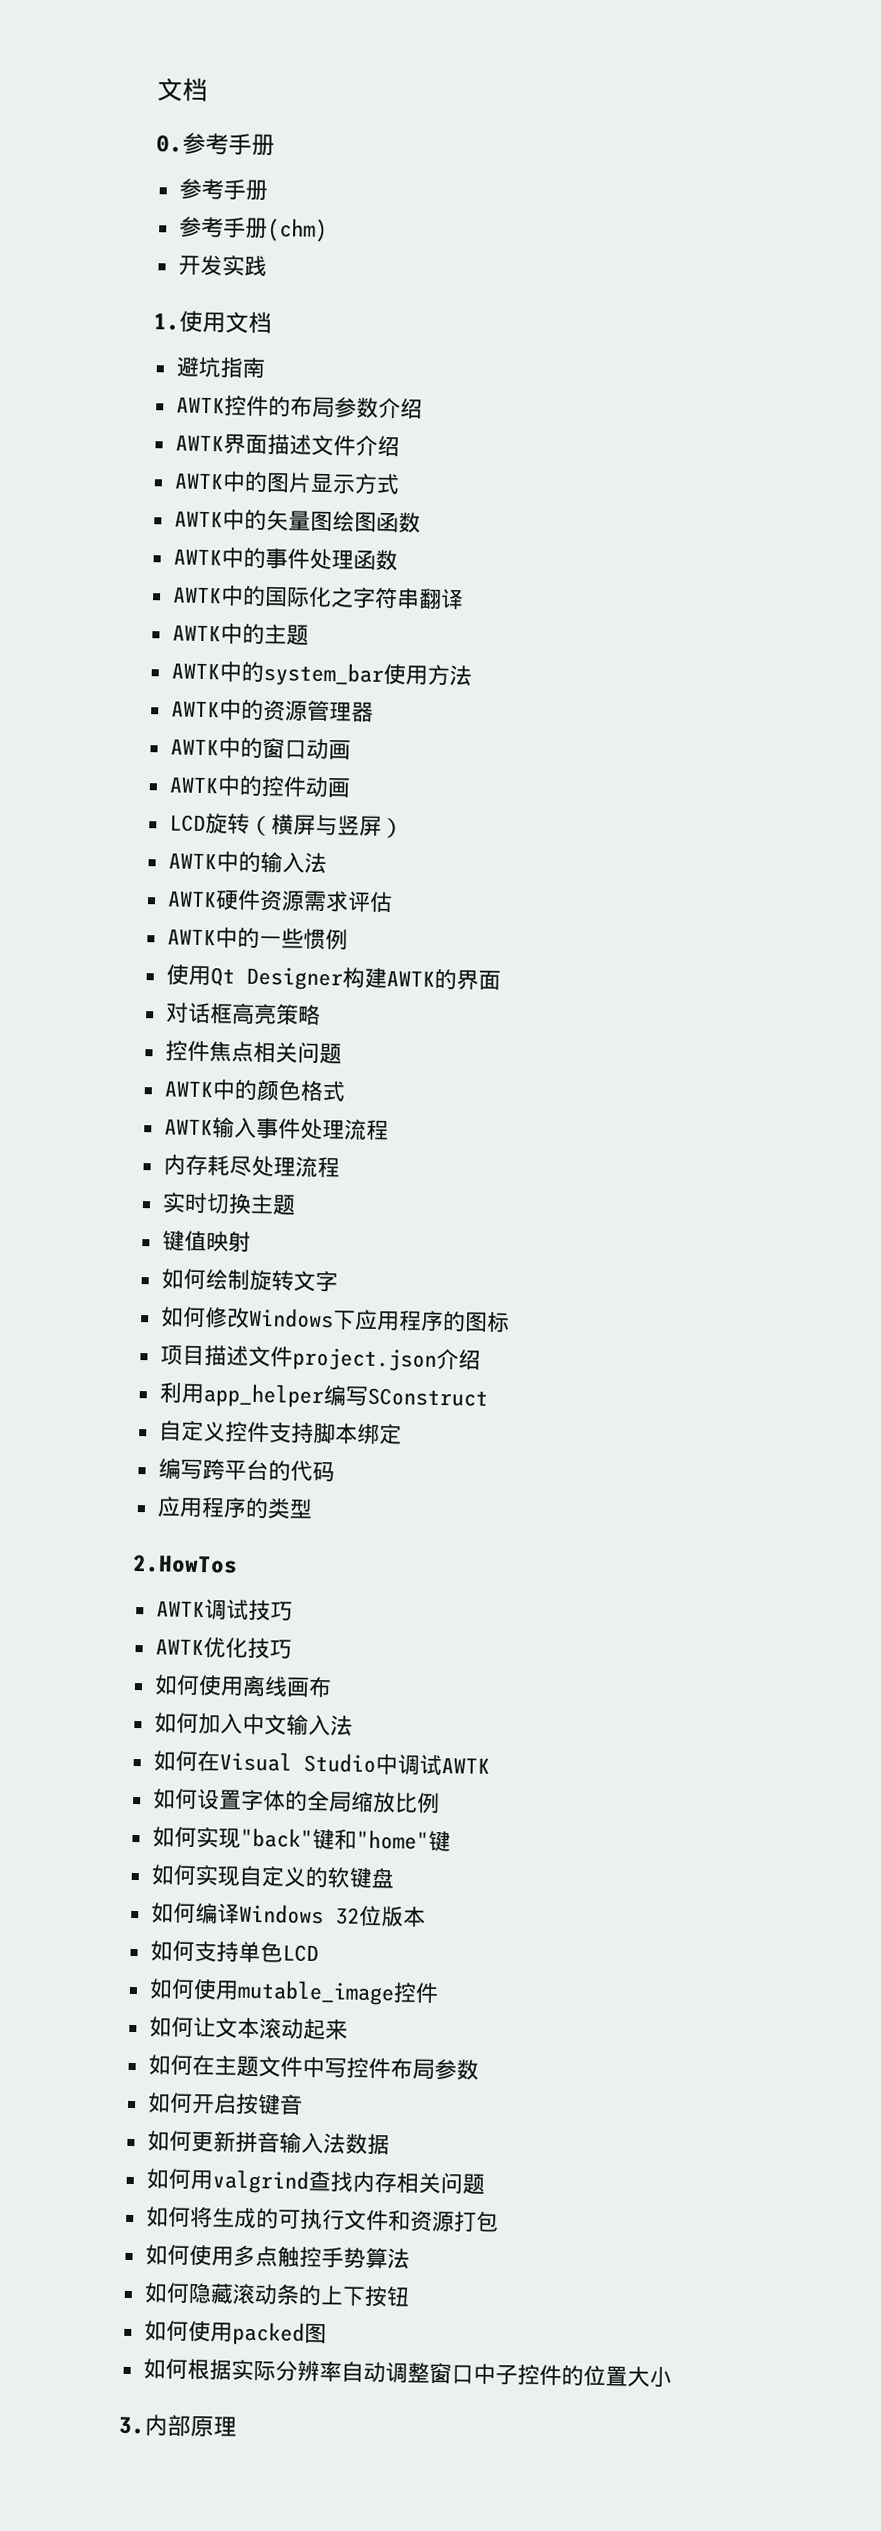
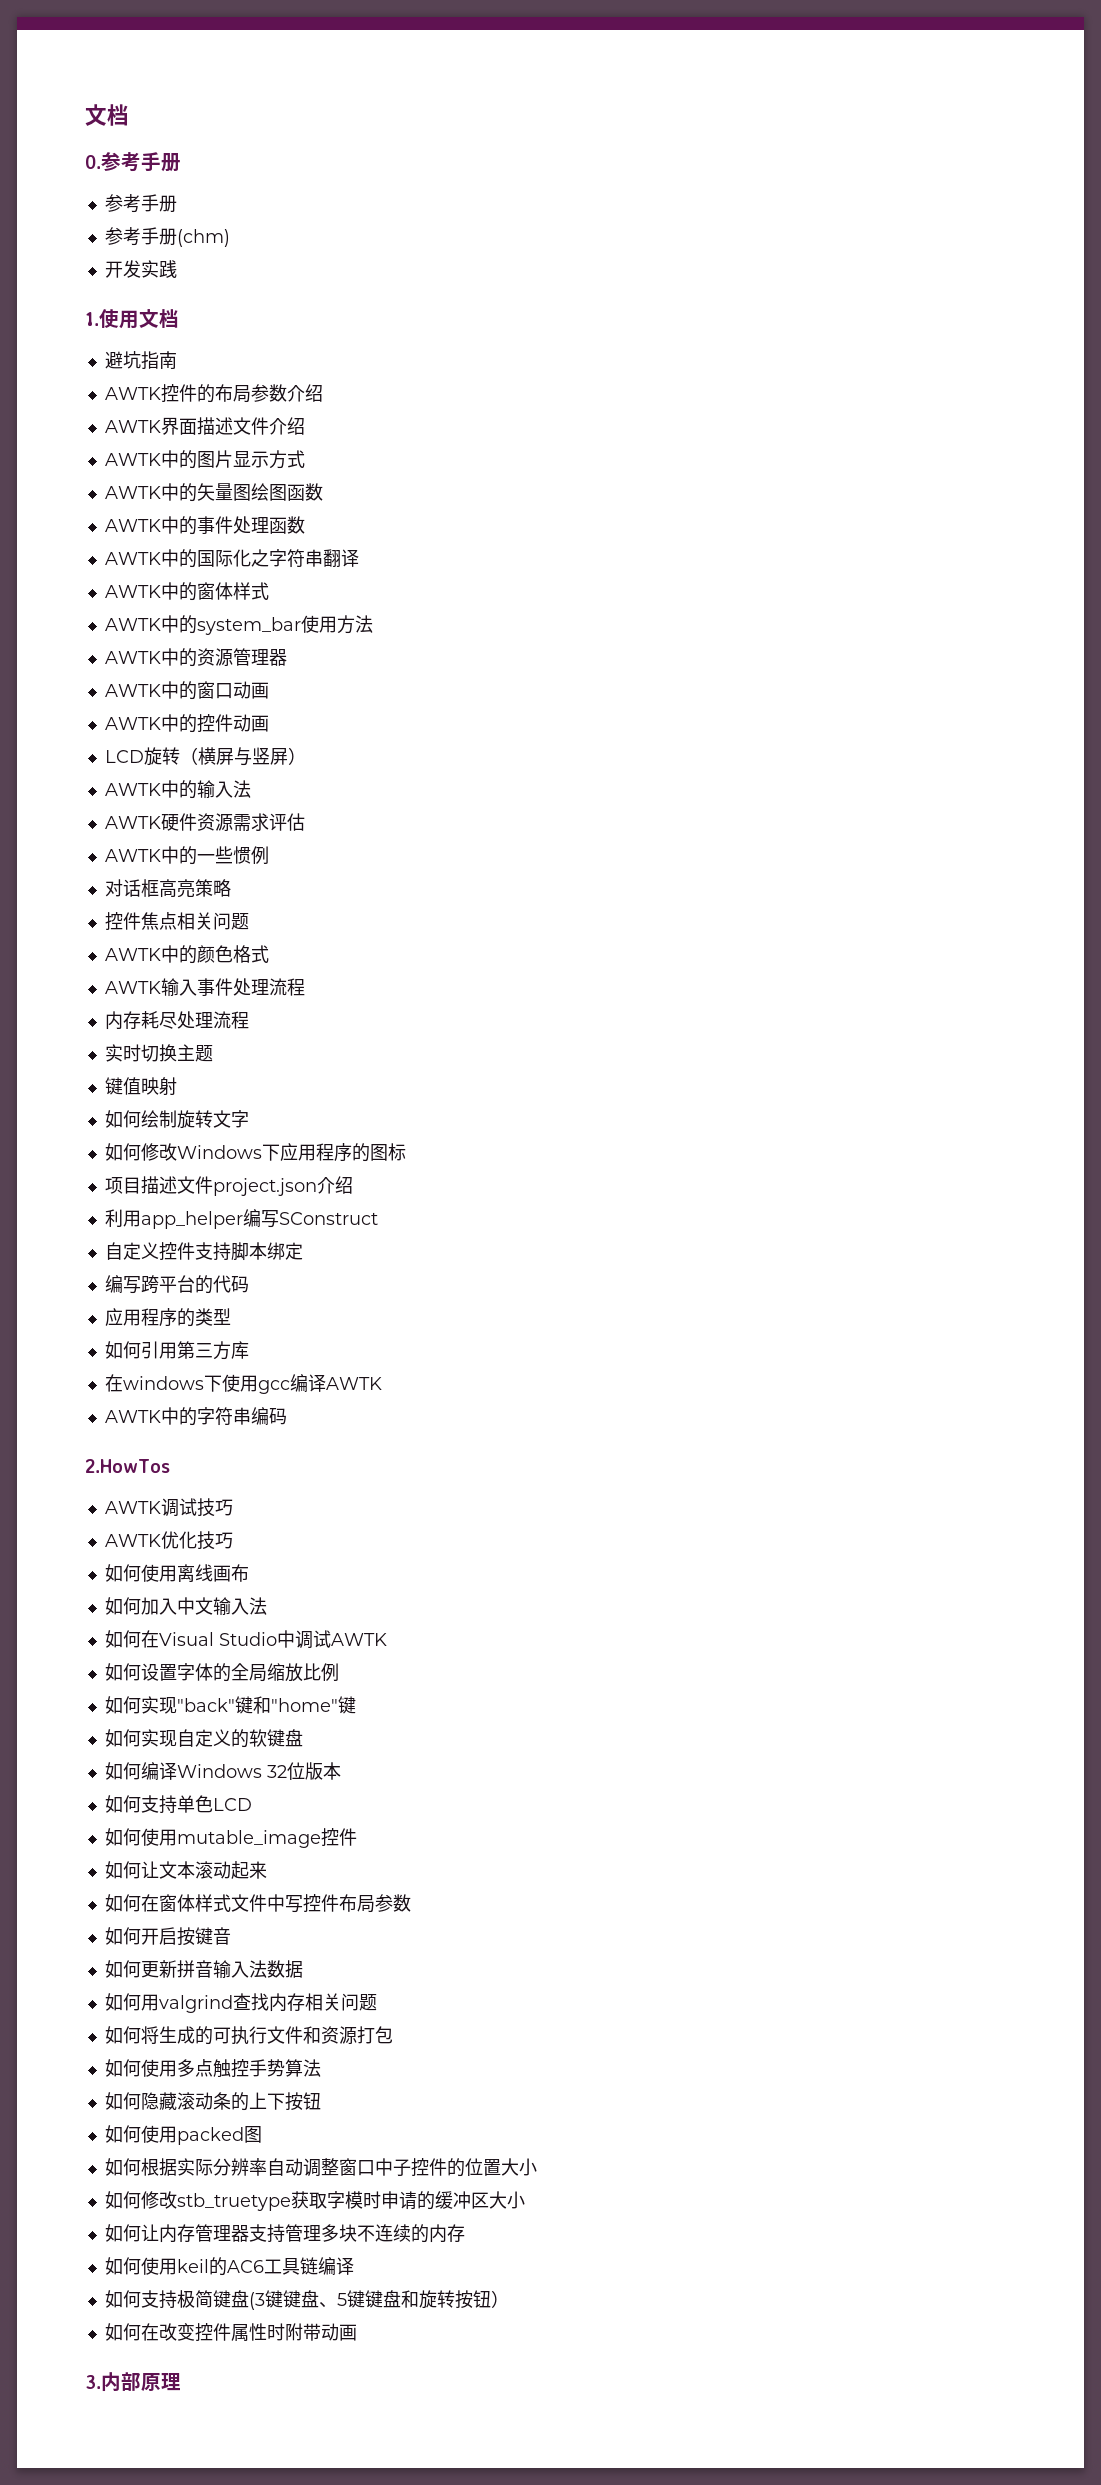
- AWTK中的主题
+ AWTK中的窗体样式
- 使用Qt Designer构建AWTK的界面
+ 如何引用第三方库
+ 在windows下使用gcc编译AWTK
+ AWTK中的字符串编码
- 如何在主题文件中写控件布局参数
+ 如何在窗体样式文件中写控件布局参数
+ 如何修改stb_truetype获取字模时申请的缓冲区大小
+ 如何让内存管理器支持管理多块不连续的内存
+ 如何使用keil的AC6工具链编译
+ 如何支持极简键盘(3键键盘、5键键盘和旋转按钮）
+ 如何在改变控件属性时附带动画

